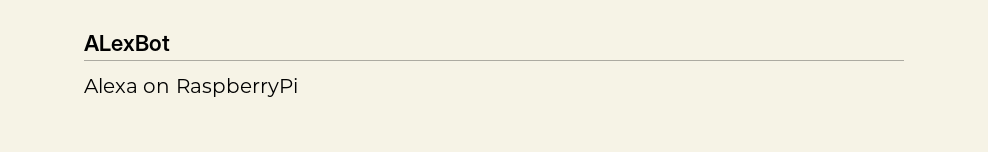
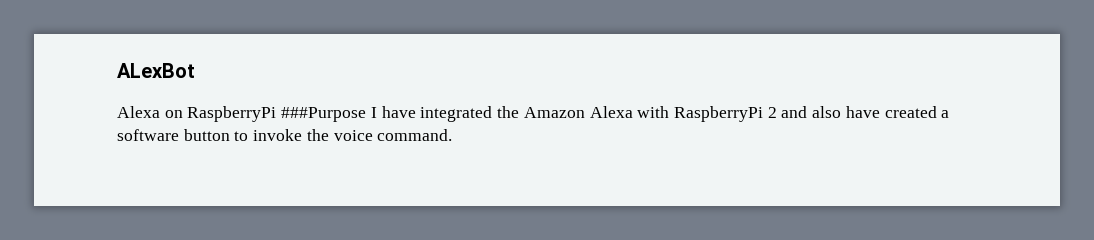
- Alexa on RaspberryPi
+ Alexa on RaspberryPi ###Purpose I have integrated the Amazon Alexa with RaspberryPi 2 and also have created a software button to invoke the voice command.

